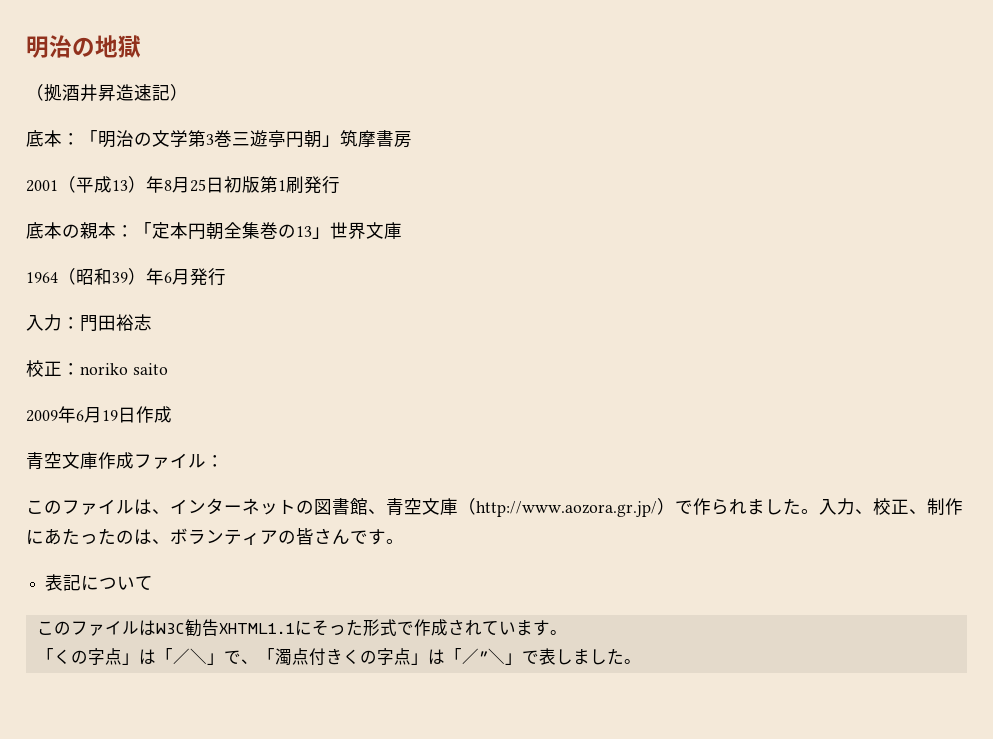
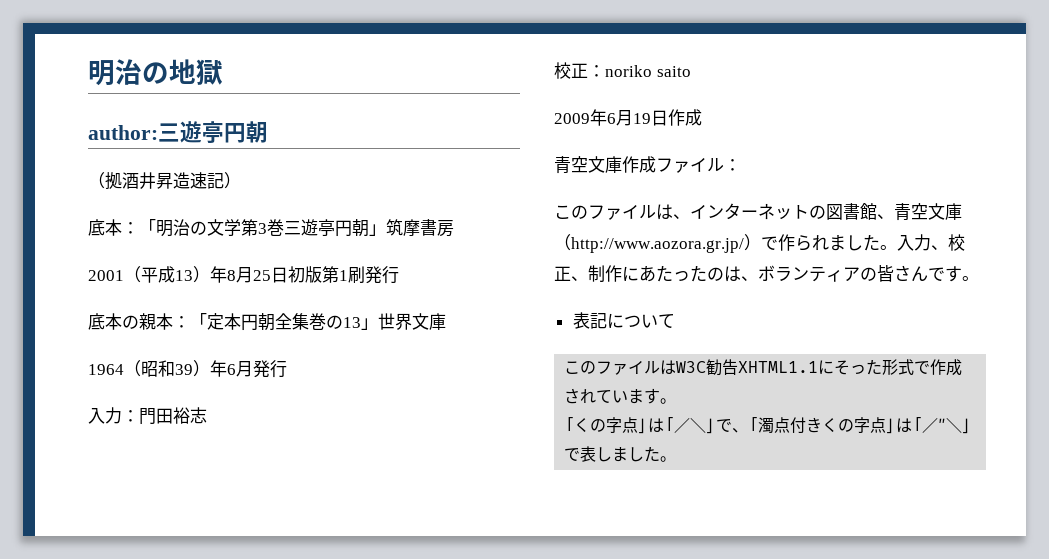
+ author:三遊亭円朝

